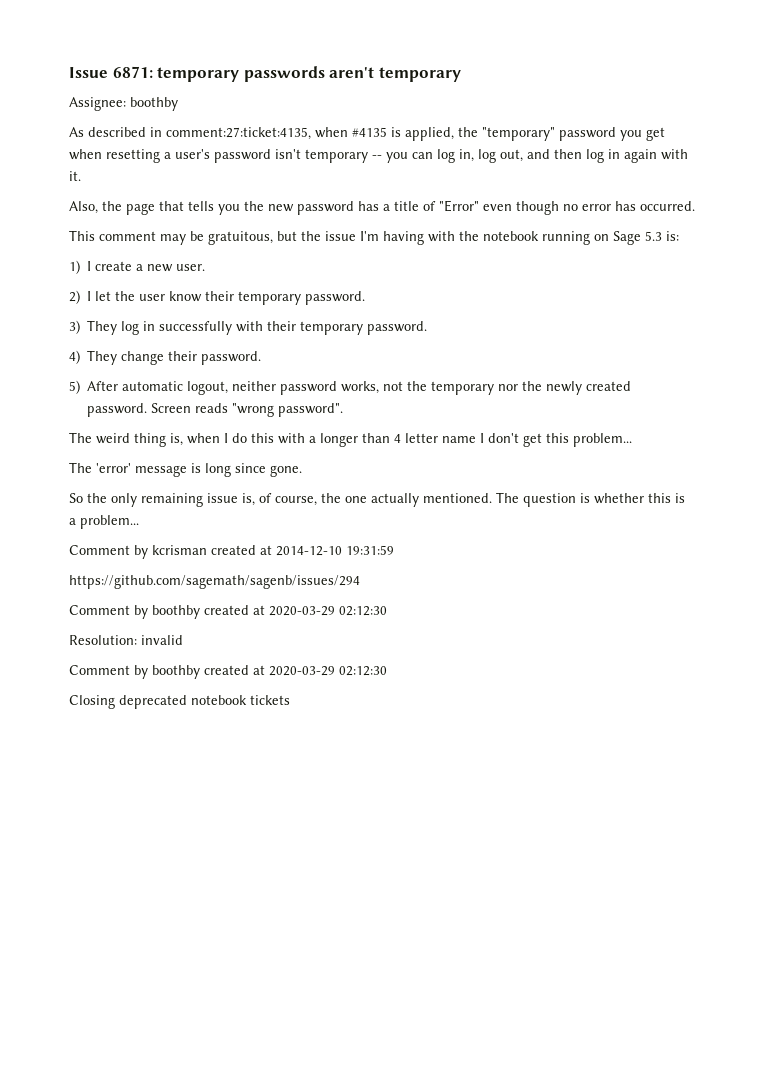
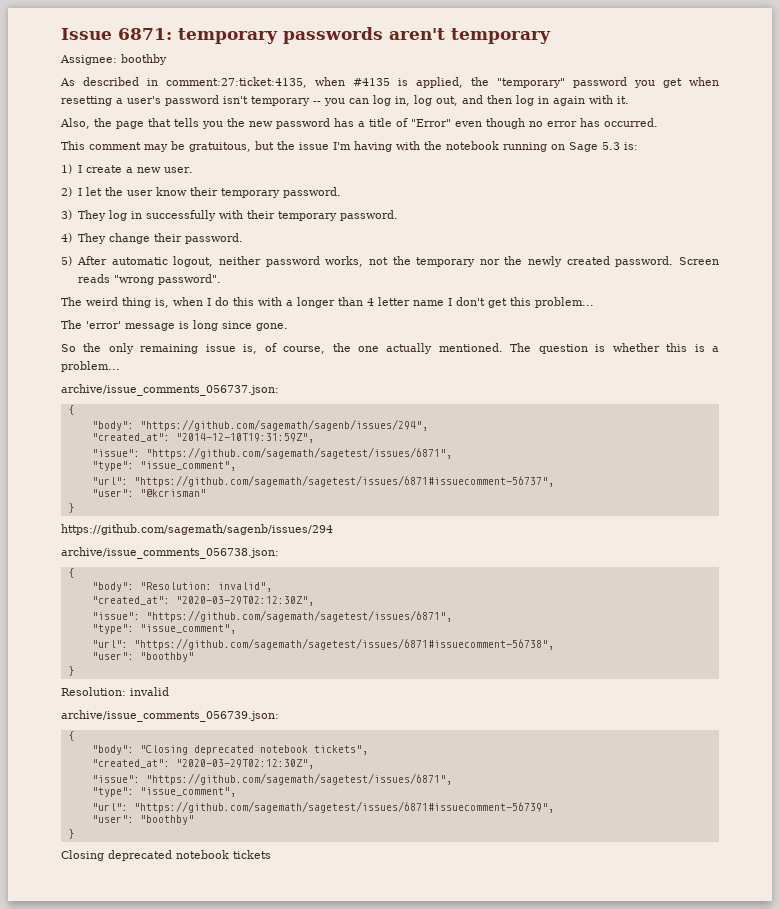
- Comment by kcrisman created at 2014-12-10 19:31:59
+ archive/issue_comments_056737.json:
+ {
+ "body": "https://github.com/sagemath/sagenb/issues/294",
+ "created_at": "2014-12-10T19:31:59Z",
+ "issue": "https://github.com/sagemath/sagetest/issues/6871",
+ "type": "issue_comment",
+ "url": "https://github.com/sagemath/sagetest/issues/6871#issuecomment-56737",
+ "user": "@kcrisman"
+ }
  https://github.com/sagemath/sagenb/issues/294
- Comment by boothby created at 2020-03-29 02:12:30
+ archive/issue_comments_056738.json:
+ {
+ "body": "Resolution: invalid",
+ "created_at": "2020-03-29T02:12:30Z",
+ "issue": "https://github.com/sagemath/sagetest/issues/6871",
+ "type": "issue_comment",
+ "url": "https://github.com/sagemath/sagetest/issues/6871#issuecomment-56738",
+ "user": "boothby"
+ }
  Resolution: invalid
- Comment by boothby created at 2020-03-29 02:12:30
+ archive/issue_comments_056739.json:
+ {
+ "body": "Closing deprecated notebook tickets",
+ "created_at": "2020-03-29T02:12:30Z",
+ "issue": "https://github.com/sagemath/sagetest/issues/6871",
+ "type": "issue_comment",
+ "url": "https://github.com/sagemath/sagetest/issues/6871#issuecomment-56739",
+ "user": "boothby"
+ }

